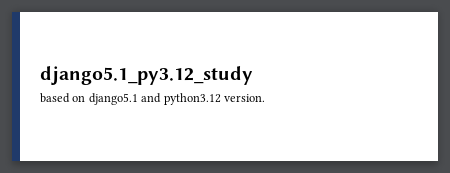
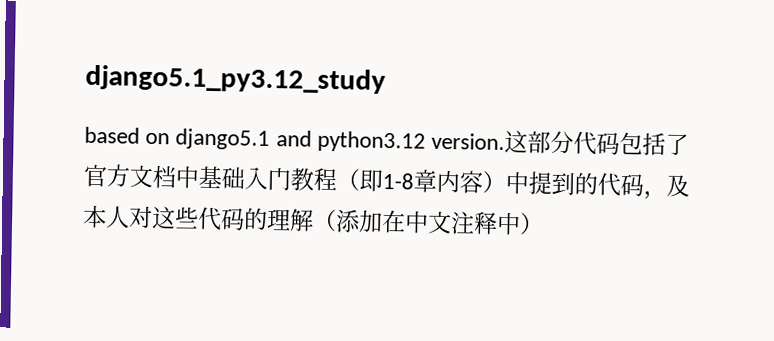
+ 这部分代码包括了官方文档中基础入门教程（即1-8章内容）中提到的代码，及本人对这些代码的理解（添加在中文注释中）

